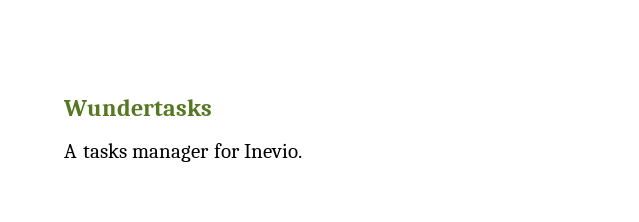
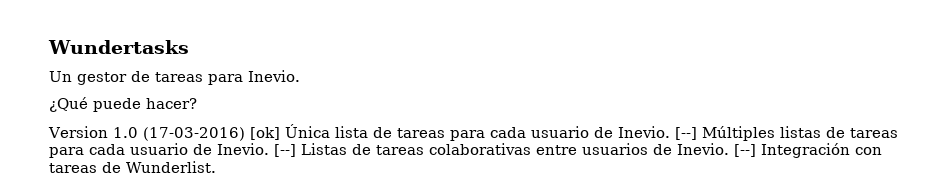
- A tasks manager for Inevio.
+ Un gestor de tareas para Inevio.
+ ¿Qué puede hacer?
+ Version 1.0 (17-03-2016) [ok] Única lista de tareas para cada usuario de Inevio. [--] Múltiples listas de tareas para cada usuario de Inevio. [--] Listas de tareas colaborativas entre usuarios de Inevio. [--] Integración con tareas de Wunderlist.

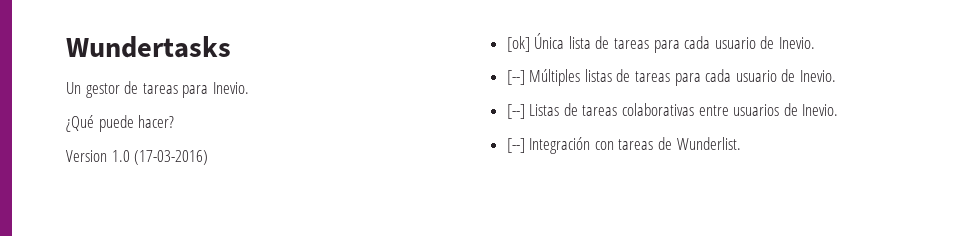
- Version 1.0 (17-03-2016) [ok] Única lista de tareas para cada usuario de Inevio. [--] Múltiples listas de tareas para cada usuario de Inevio. [--] Listas de tareas colaborativas entre usuarios de Inevio. [--] Integración con tareas de Wunderlist.
+ Version 1.0 (17-03-2016)
+ [ok] Única lista de tareas para cada usuario de Inevio.
+ [--] Múltiples listas de tareas para cada usuario de Inevio.
+ [--] Listas de tareas colaborativas entre usuarios de Inevio.
+ [--] Integración con tareas de Wunderlist.

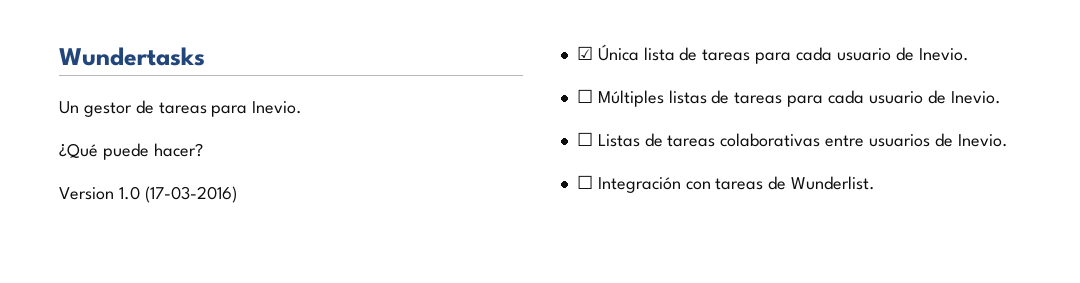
- [ok] Única lista de tareas para cada usuario de Inevio.
+ ☑ Única lista de tareas para cada usuario de Inevio.
- [--] Múltiples listas de tareas para cada usuario de Inevio.
+ ☐ Múltiples listas de tareas para cada usuario de Inevio.
- [--] Listas de tareas colaborativas entre usuarios de Inevio.
+ ☐ Listas de tareas colaborativas entre usuarios de Inevio.
- [--] Integración con tareas de Wunderlist.
+ ☐ Integración con tareas de Wunderlist.

